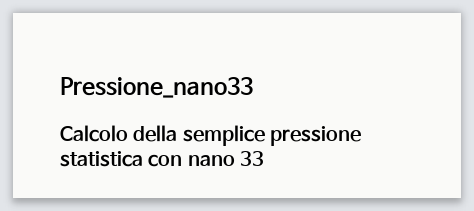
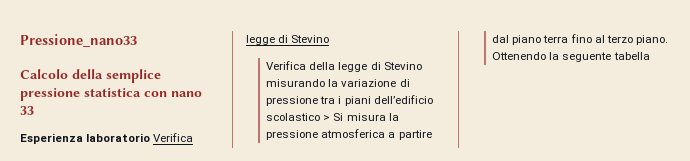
+ Esperienza laboratorio Verifica legge di Stevino
+ Verifica della legge di Stevino misurando la variazione di pressione tra i piani dell’edificio scolastico > Si misura la pressione atmosferica a partire dal piano terra fino al terzo piano. Ottenendo la seguente tabella

